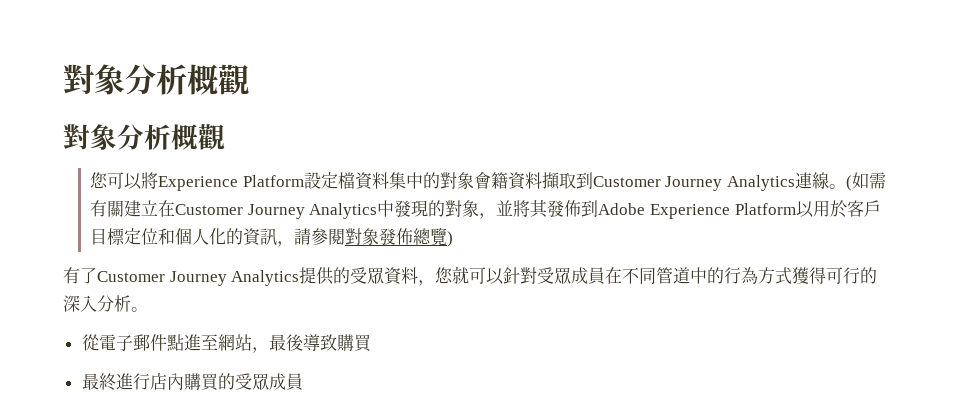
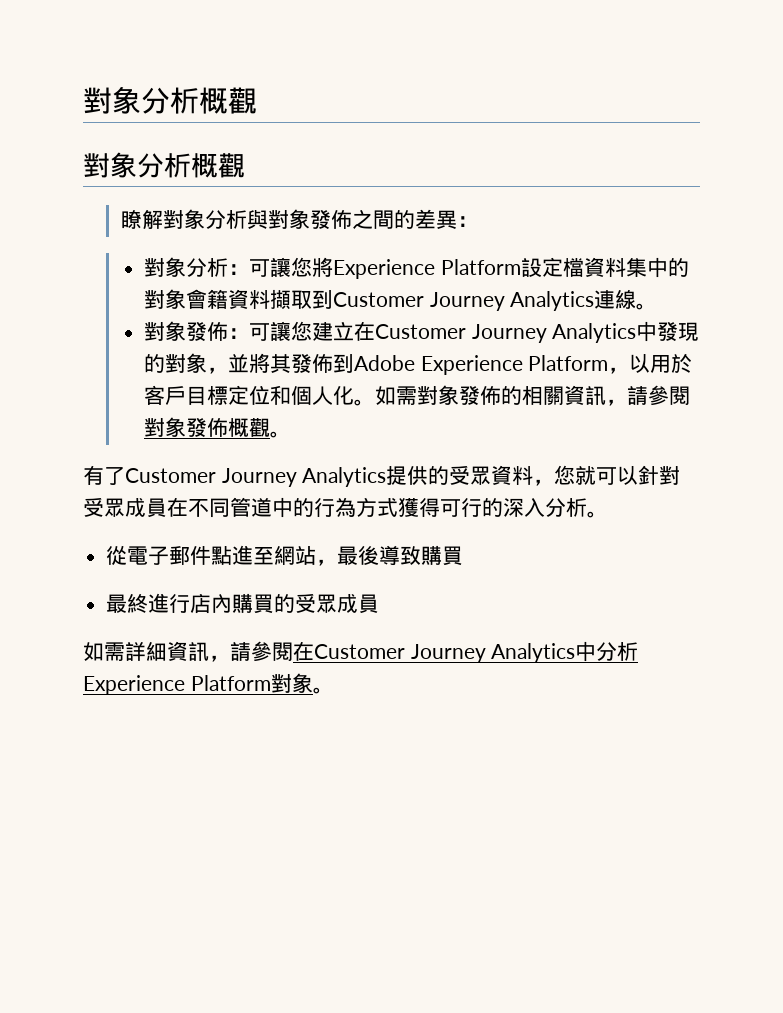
- 您可以將Experience Platform設定檔資料集中的對象會籍資料擷取到Customer Journey Analytics連線。(如需有關建立在Customer Journey Analytics中發現的對象，並將其發佈到Adobe Experience Platform以用於客戶目標定位和個人化的資訊，請參閱對象發佈總覽)
+ 瞭解對象分析與對象發佈之間的差異：
+ 對象分析：可讓您將Experience Platform設定檔資料集中的對象會籍資料擷取到Customer Journey Analytics連線。
+ 對象發佈：可讓您建立在Customer Journey Analytics中發現的對象，並將其發佈到Adobe Experience Platform，以用於客戶目標定位和個人化。如需對象發佈的相關資訊，請參閱對象發佈概觀。
+ 如需詳細資訊，請參閱在Customer Journey Analytics中分析Experience Platform對象。

